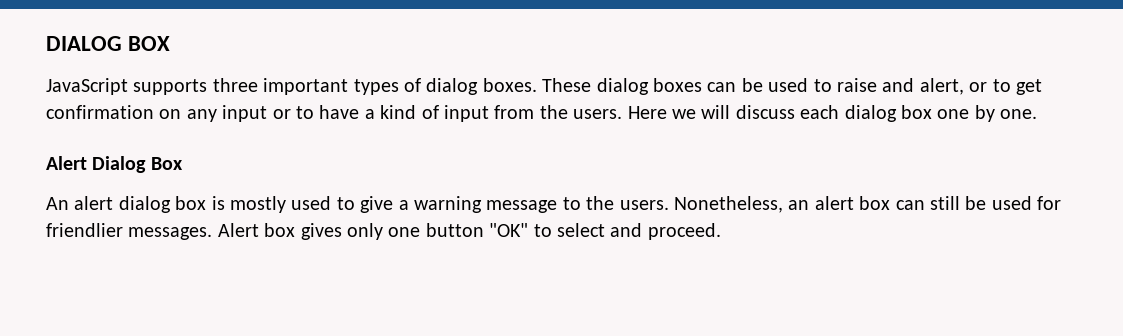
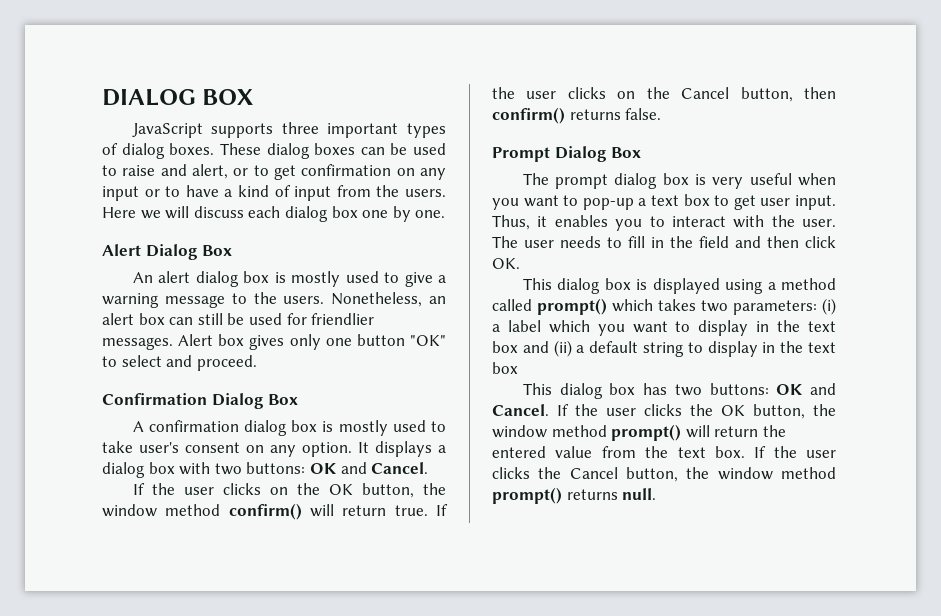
+ Confirmation Dialog Box
+ A confirmation dialog box is mostly used to take user's consent on any option. It displays a dialog box with two buttons: OK and Cancel.
+ If the user clicks on the OK button, the window method confirm() will return true. If the user clicks on the Cancel button, then confirm() returns false.
+ Prompt Dialog Box
+ The prompt dialog box is very useful when you want to pop-up a text box to get user input. Thus, it enables you to interact with the user. The user needs to fill in the field and then click OK.
+ This dialog box is displayed using a method called prompt() which takes two parameters: (i) a label which you want to display in the text box and (ii) a default string to display in the text box
+ This dialog box has two buttons: OK and Cancel. If the user clicks the OK button, the window method prompt() will return the entered value from the text box. If the user clicks the Cancel button, the window method prompt() returns null.

